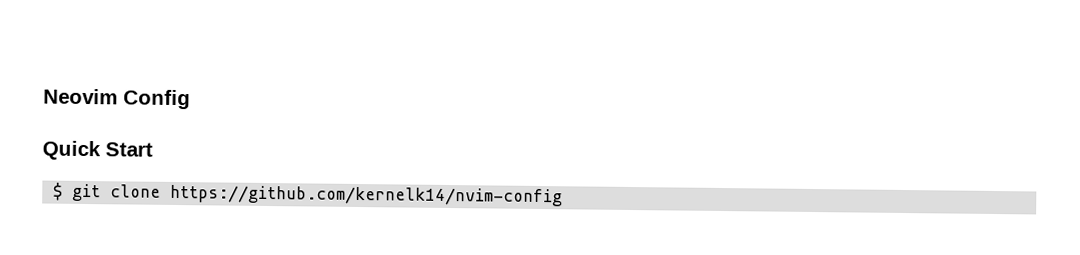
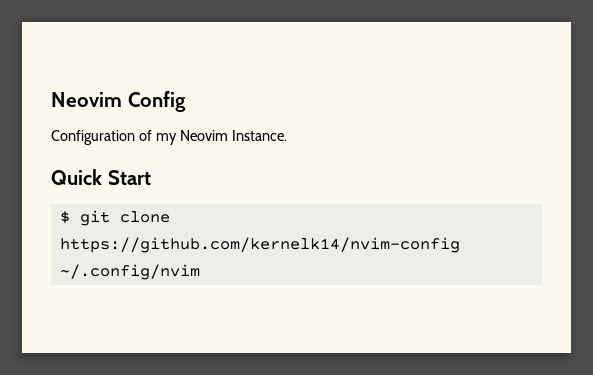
+ Configuration of my Neovim Instance.
- $ git clone https://github.com/kernelk14/nvim-config
+ $ git clone https://github.com/kernelk14/nvim-config ~/.config/nvim

